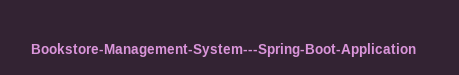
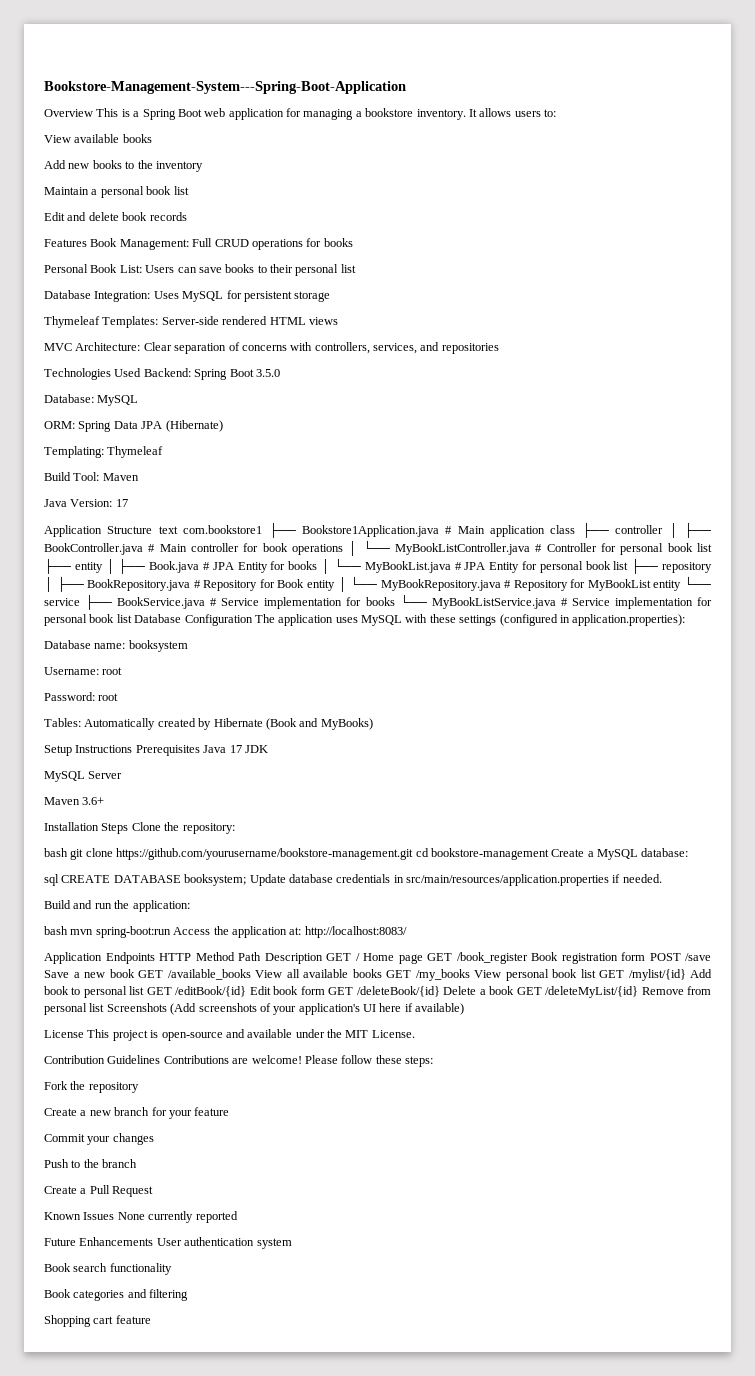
+ Overview This is a Spring Boot web application for managing a bookstore inventory. It allows users to:
+ View available books
+ Add new books to the inventory
+ Maintain a personal book list
+ Edit and delete book records
+ Features Book Management: Full CRUD operations for books
+ Personal Book List: Users can save books to their personal list
+ Database Integration: Uses MySQL for persistent storage
+ Thymeleaf Templates: Server-side rendered HTML views
+ MVC Architecture: Clear separation of concerns with controllers, services, and repositories
+ Technologies Used Backend: Spring Boot 3.5.0
+ Database: MySQL
+ ORM: Spring Data JPA (Hibernate)
+ Templating: Thymeleaf
+ Build Tool: Maven
+ Java Version: 17
+ Application Structure text com.bookstore1 ├── Bookstore1Application.java # Main application class ├── controller │ ├── BookController.java # Main controller for book operations │ └── MyBookListController.java # Controller for personal book list ├── entity │ ├── Book.java # JPA Entity for books │ └── MyBookList.java # JPA Entity for personal book list ├── repository │ ├── BookRepository.java # Repository for Book entity │ └── MyBookRepository.java # Repository for MyBookList entity └── service ├── BookService.java # Service implementation for books └── MyBookListService.java # Service implementation for personal book list Database Configuration The application uses MySQL with these settings (configured in application.properties):
+ Database name: booksystem
+ Username: root
+ Password: root
+ Tables: Automatically created by Hibernate (Book and MyBooks)
+ Setup Instructions Prerequisites Java 17 JDK
+ MySQL Server
+ Maven 3.6+
+ Installation Steps Clone the repository:
+ bash git clone https://github.com/yourusername/bookstore-management.git cd bookstore-management Create a MySQL database:
+ sql CREATE DATABASE booksystem; Update database credentials in src/main/resources/application.properties if needed.
+ Build and run the application:
+ bash mvn spring-boot:run Access the application at: http://localhost:8083/
+ Application Endpoints HTTP Method Path Description GET / Home page GET /book_register Book registration form POST /save Save a new book GET /available_books View all available books GET /my_books View personal book list GET /mylist/{id} Add book to personal list GET /editBook/{id} Edit book form GET /deleteBook/{id} Delete a book GET /deleteMyList/{id} Remove from personal list Screenshots (Add screenshots of your application's UI here if available)
+ License This project is open-source and available under the MIT License.
+ Contribution Guidelines Contributions are welcome! Please follow these steps:
+ Fork the repository
+ Create a new branch for your feature
+ Commit your changes
+ Push to the branch
+ Create a Pull Request
+ Known Issues None currently reported
+ Future Enhancements User authentication system
+ Book search functionality
+ Book categories and filtering
+ Shopping cart feature

